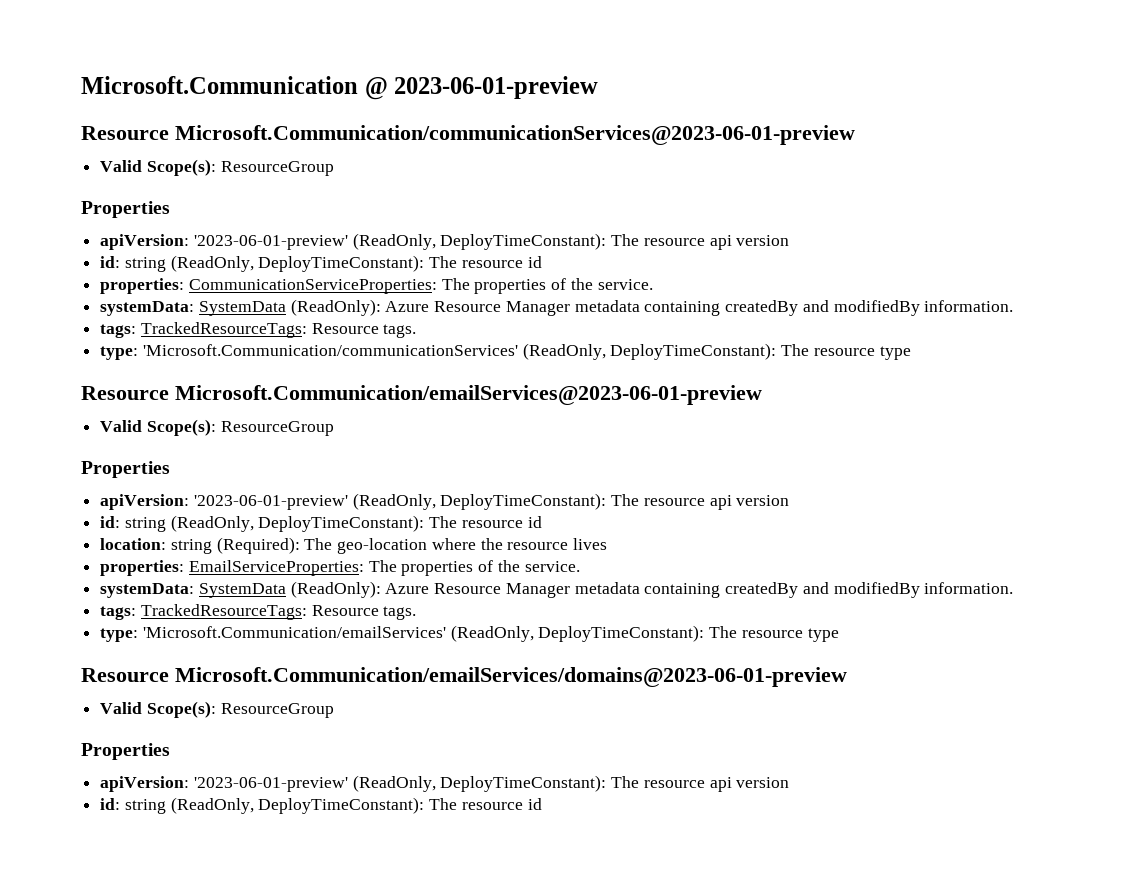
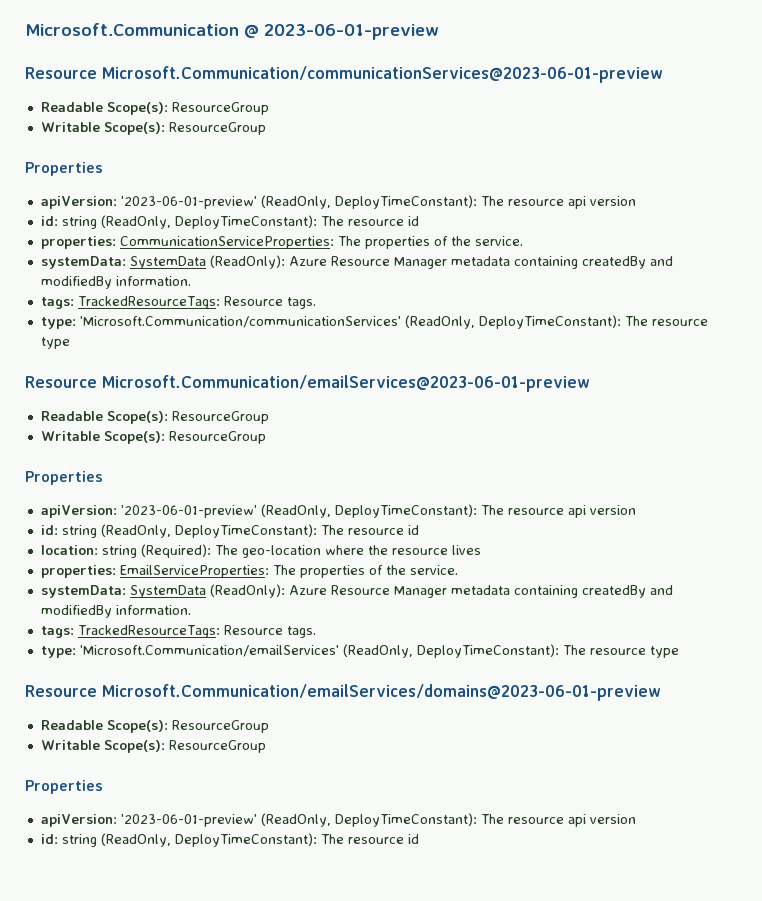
  Resource Microsoft.Communication/communicationServices@2023-06-01-preview
- Valid Scope(s): ResourceGroup
+ Readable Scope(s): ResourceGroup
+ Writable Scope(s): ResourceGroup
  Resource Microsoft.Communication/emailServices@2023-06-01-preview
- Valid Scope(s): ResourceGroup
+ Readable Scope(s): ResourceGroup
+ Writable Scope(s): ResourceGroup
  Resource Microsoft.Communication/emailServices/domains@2023-06-01-preview
- Valid Scope(s): ResourceGroup
+ Readable Scope(s): ResourceGroup
+ Writable Scope(s): ResourceGroup

